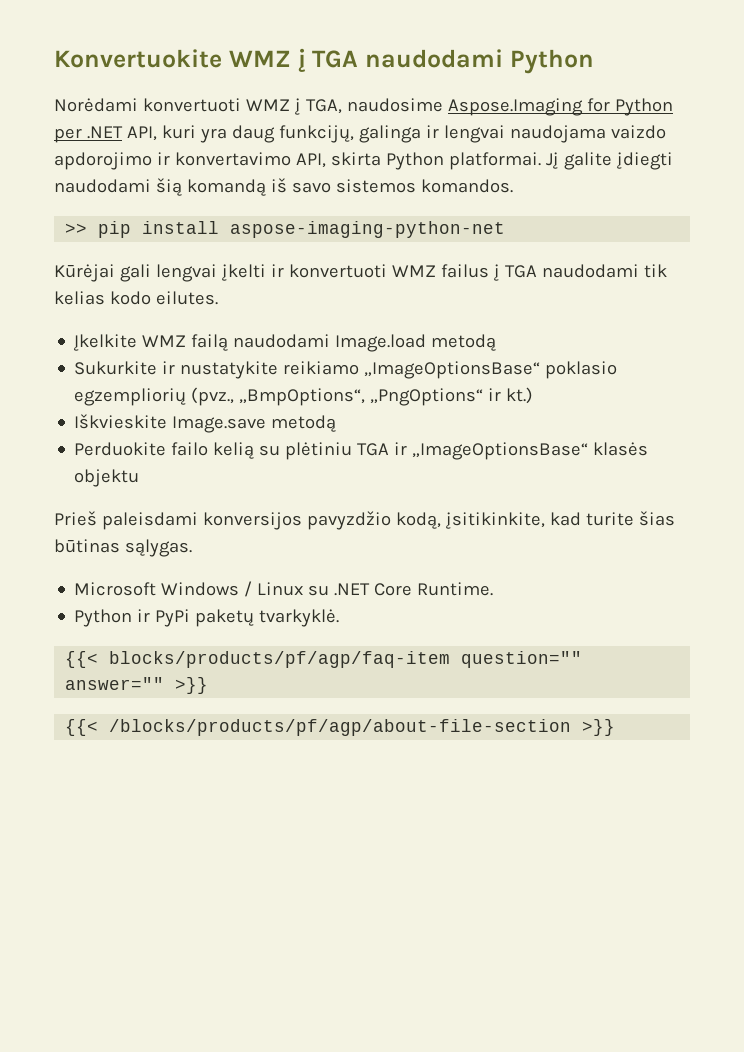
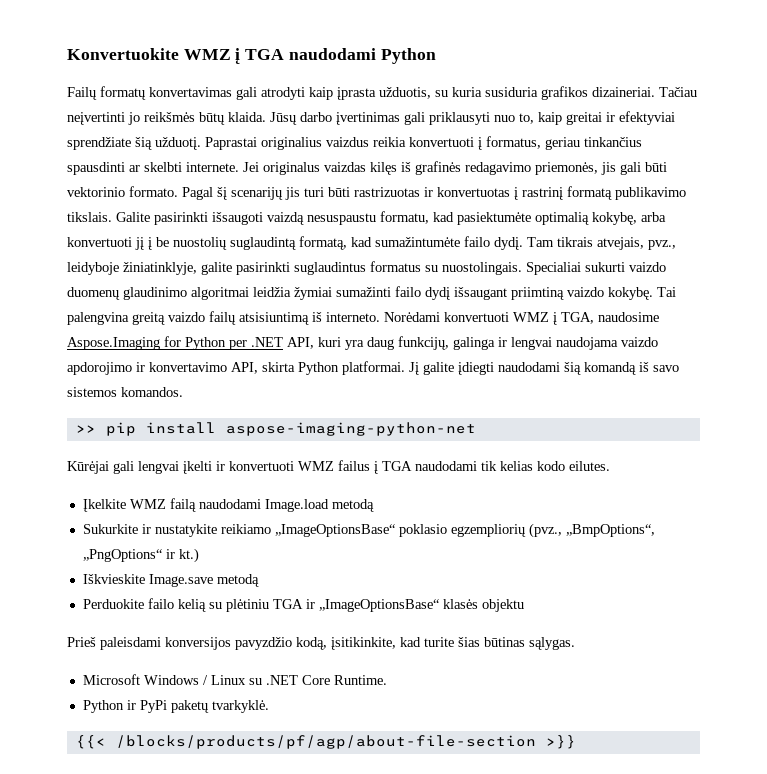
+ Failų formatų konvertavimas gali atrodyti kaip įprasta užduotis, su kuria susiduria grafikos dizaineriai. Tačiau neįvertinti jo reikšmės būtų klaida. Jūsų darbo įvertinimas gali priklausyti nuo to, kaip greitai ir efektyviai sprendžiate šią užduotį. Paprastai originalius vaizdus reikia konvertuoti į formatus, geriau tinkančius spausdinti ar skelbti internete. Jei originalus vaizdas kilęs iš grafinės redagavimo priemonės, jis gali būti vektorinio formato. Pagal šį scenarijų jis turi būti rastrizuotas ir konvertuotas į rastrinį formatą publikavimo tikslais. Galite pasirinkti išsaugoti vaizdą nesuspaustu formatu, kad pasiektumėte optimalią kokybę, arba konvertuoti jį į be nuostolių suglaudintą formatą, kad sumažintumėte failo dydį. Tam tikrais atvejais, pvz., leidyboje žiniatinklyje, galite pasirinkti suglaudintus formatus su nuostolingais. Specialiai sukurti vaizdo duomenų glaudinimo algoritmai leidžia žymiai sumažinti failo dydį išsaugant priimtiną vaizdo kokybę. Tai palengvina greitą vaizdo failų atsisiuntimą iš interneto.
- {{< blocks/products/pf/agp/faq-item question="" answer="" >}}

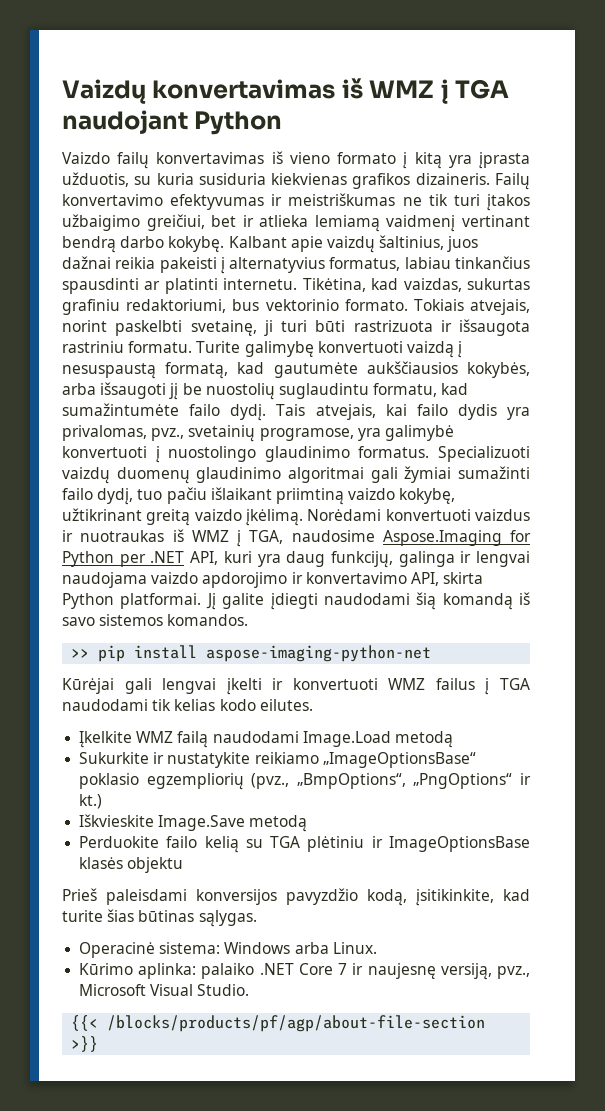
- Konvertuokite WMZ į TGA naudodami Python
+ Vaizdų konvertavimas iš WMZ į TGA naudojant Python
- Failų formatų konvertavimas gali atrodyti kaip įprasta užduotis, su kuria susiduria grafikos dizaineriai. Tačiau neįvertinti jo reikšmės būtų klaida. Jūsų darbo įvertinimas gali priklausyti nuo to, kaip greitai ir efektyviai sprendžiate šią užduotį. Paprastai originalius vaizdus reikia konvertuoti į formatus, geriau tinkančius spausdinti ar skelbti internete. Jei originalus vaizdas kilęs iš grafinės redagavimo priemonės, jis gali būti vektorinio formato. Pagal šį scenarijų jis turi būti rastrizuotas ir konvertuotas į rastrinį formatą publikavimo tikslais. Galite pasirinkti išsaugoti vaizdą nesuspaustu formatu, kad pasiektumėte optimalią kokybę, arba konvertuoti jį į be nuostolių suglaudintą formatą, kad sumažintumėte failo dydį. Tam tikrais atvejais, pvz., leidyboje žiniatinklyje, galite pasirinkti suglaudintus formatus su nuostolingais. Specialiai sukurti vaizdo duomenų glaudinimo algoritmai leidžia žymiai sumažinti failo dydį išsaugant priimtiną vaizdo kokybę. Tai palengvina greitą vaizdo failų atsisiuntimą iš interneto. Norėdami konvertuoti WMZ į TGA, naudosime Aspose.Imaging for Python per .NET API, kuri yra daug funkcijų, galinga ir lengvai naudojama vaizdo apdorojimo ir konvertavimo API, skirta Python platformai.
+ Vaizdo failų konvertavimas iš vieno formato į kitą yra įprasta užduotis, su kuria susiduria kiekvienas grafikos dizaineris. Failų konvertavimo efektyvumas ir meistriškumas ne tik turi įtakos užbaigimo greičiui, bet ir atlieka lemiamą vaidmenį vertinant bendrą darbo kokybę. Kalbant apie vaizdų šaltinius, juos dažnai reikia pakeisti į alternatyvius formatus, labiau tinkančius spausdinti ar platinti internetu. Tikėtina, kad vaizdas, sukurtas grafiniu redaktoriumi, bus vektorinio formato. Tokiais atvejais, norint paskelbti svetainę, ji turi būti rastrizuota ir išsaugota rastriniu formatu. Turite galimybę konvertuoti vaizdą į nesuspaustą formatą, kad gautumėte aukščiausios kokybės, arba išsaugoti jį be nuostolių suglaudintu formatu, kad sumažintumėte failo dydį. Tais atvejais, kai failo dydis yra privalomas, pvz., svetainių programose, yra galimybė konvertuoti į nuostolingo glaudinimo formatus. Specializuoti vaizdų duomenų glaudinimo algoritmai gali žymiai sumažinti failo dydį, tuo pačiu išlaikant priimtiną vaizdo kokybę, užtikrinant greitą vaizdo įkėlimą. Norėdami konvertuoti vaizdus ir nuotraukas iš WMZ į TGA, naudosime Aspose.Imaging for Python per .NET API, kuri yra daug funkcijų, galinga ir lengvai naudojama vaizdo apdorojimo ir konvertavimo API, skirta Python platformai.
- Įkelkite WMZ failą naudodami Image.load metodą
+ Įkelkite WMZ failą naudodami Image.Load metodą
- Iškvieskite Image.save metodą
+ Iškvieskite Image.Save metodą
- Perduokite failo kelią su plėtiniu TGA ir „ImageOptionsBase“ klasės objektu
+ Perduokite failo kelią su TGA plėtiniu ir ImageOptionsBase klasės objektu
- Microsoft Windows / Linux su .NET Core Runtime.
- Python ir PyPi paketų tvarkyklė.
+ Operacinė sistema: Windows arba Linux.
+ Kūrimo aplinka: palaiko .NET Core 7 ir naujesnę versiją, pvz., Microsoft Visual Studio.

